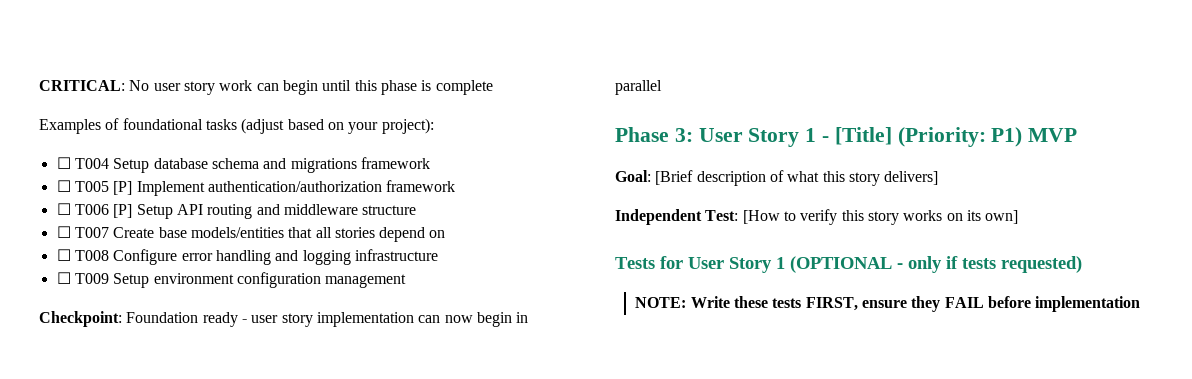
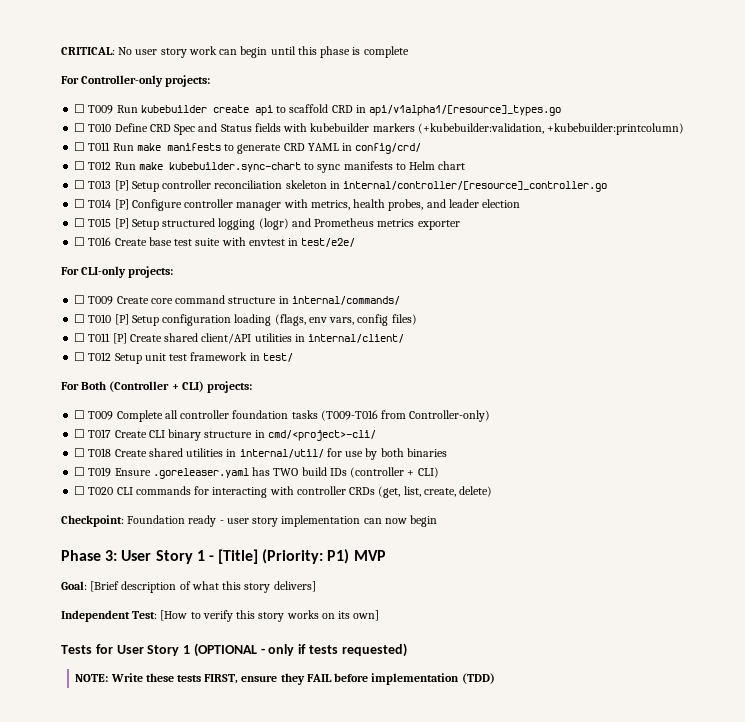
- Examples of foundational tasks (adjust based on your project):
- ☐ T004 Setup database schema and migrations framework
- ☐ T005 [P] Implement authentication/authorization framework
- ☐ T006 [P] Setup API routing and middleware structure
- ☐ T007 Create base models/entities that all stories depend on
- ☐ T008 Configure error handling and logging infrastructure
- ☐ T009 Setup environment configuration management
+ For Controller-only projects:
+ ☐ T009 Run kubebuilder create api to scaffold CRD in api/v1alpha1/[resource]_types.go
+ ☐ T010 Define CRD Spec and Status fields with kubebuilder markers (+kubebuilder:validation, +kubebuilder:printcolumn)
+ ☐ T011 Run make manifests to generate CRD YAML in config/crd/
+ ☐ T012 Run make kubebuilder.sync-chart to sync manifests to Helm chart
+ ☐ T013 [P] Setup controller reconciliation skeleton in internal/controller/[resource]_controller.go
+ ☐ T014 [P] Configure controller manager with metrics, health probes, and leader election
+ ☐ T015 [P] Setup structured logging (logr) and Prometheus metrics exporter
+ ☐ T016 Create base test suite with envtest in test/e2e/
+ For CLI-only projects:
+ ☐ T009 Create core command structure in internal/commands/
+ ☐ T010 [P] Setup configuration loading (flags, env vars, config files)
+ ☐ T011 [P] Create shared client/API utilities in internal/client/
+ ☐ T012 Setup unit test framework in test/
+ For Both (Controller + CLI) projects:
+ ☐ T009 Complete all controller foundation tasks (T009-T016 from Controller-only)
+ ☐ T017 Create CLI binary structure in cmd/<project>-cli/
+ ☐ T018 Create shared utilities in internal/util/ for use by both binaries
+ ☐ T019 Ensure .goreleaser.yaml has TWO build IDs (controller + CLI)
+ ☐ T020 CLI commands for interacting with controller CRDs (get, list, create, delete)
- Checkpoint: Foundation ready - user story implementation can now begin in parallel
+ Checkpoint: Foundation ready - user story implementation can now begin
- NOTE: Write these tests FIRST, ensure they FAIL before implementation
+ NOTE: Write these tests FIRST, ensure they FAIL before implementation (TDD)

